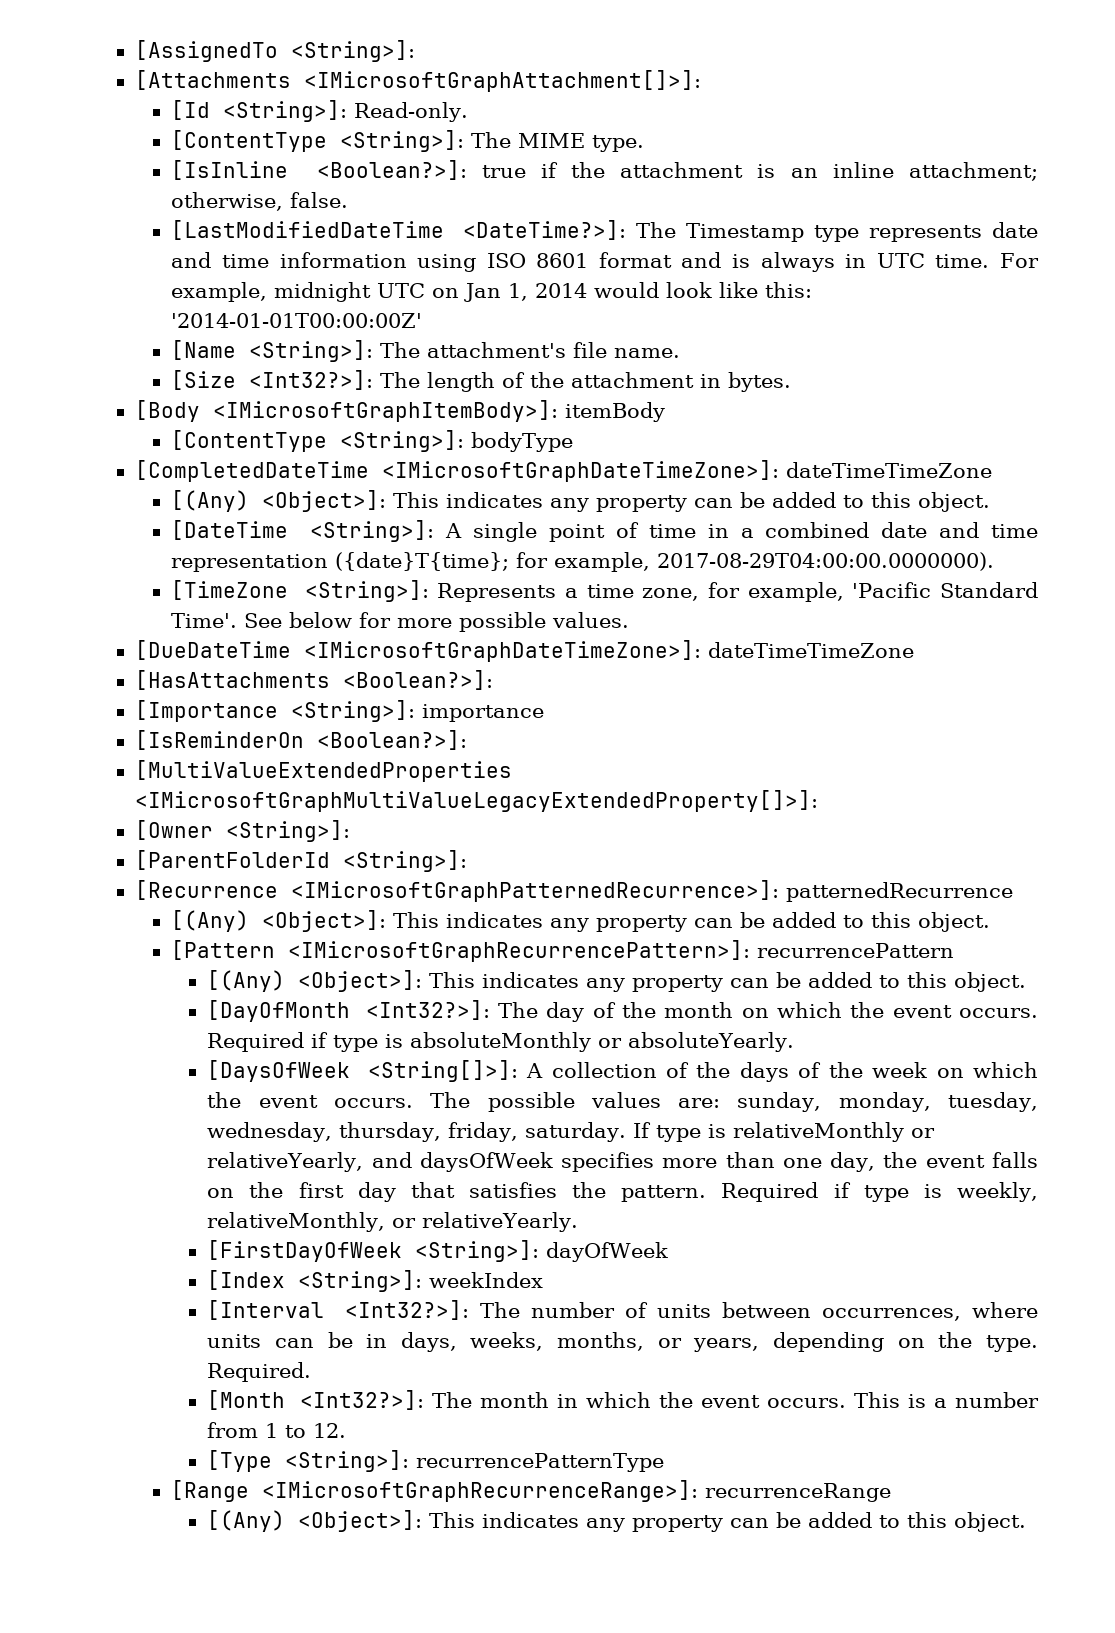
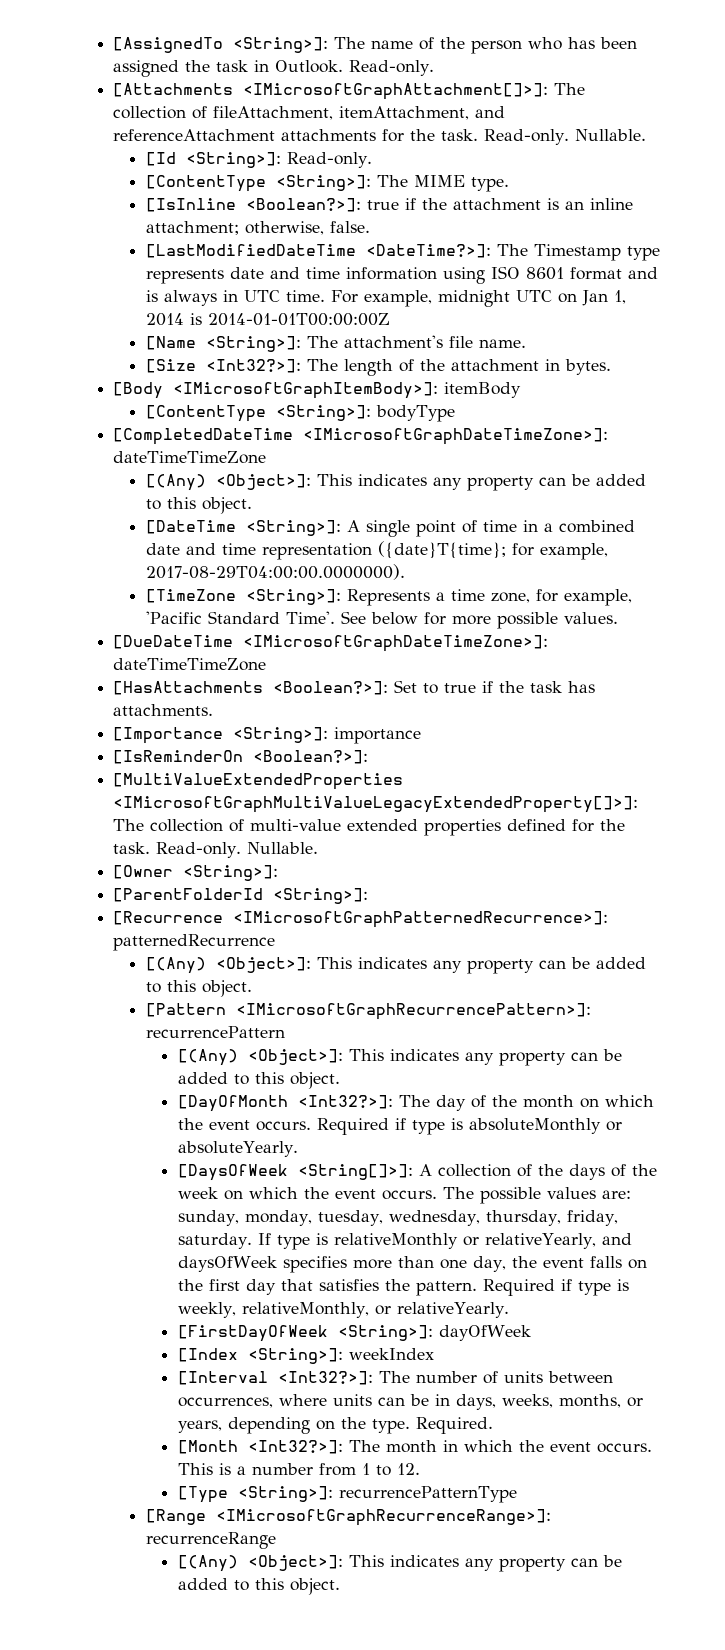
- [AssignedTo <String>]:
- [Attachments <IMicrosoftGraphAttachment[]>]:
+ [AssignedTo <String>]: The name of the person who has been assigned the task in Outlook. Read-only.
+ [Attachments <IMicrosoftGraphAttachment[]>]: The collection of fileAttachment, itemAttachment, and referenceAttachment attachments for the task. Read-only. Nullable.
- For example, midnight UTC on Jan 1, 2014 would look like this: '2014-01-01T00:00:00Z'
+ For example, midnight UTC on Jan 1, 2014 is 2014-01-01T00:00:00Z
- [HasAttachments <Boolean?>]:
+ [HasAttachments <Boolean?>]: Set to true if the task has attachments.
- [MultiValueExtendedProperties <IMicrosoftGraphMultiValueLegacyExtendedProperty[]>]:
+ [MultiValueExtendedProperties <IMicrosoftGraphMultiValueLegacyExtendedProperty[]>]: The collection of multi-value extended properties defined for the task. Read-only. Nullable.

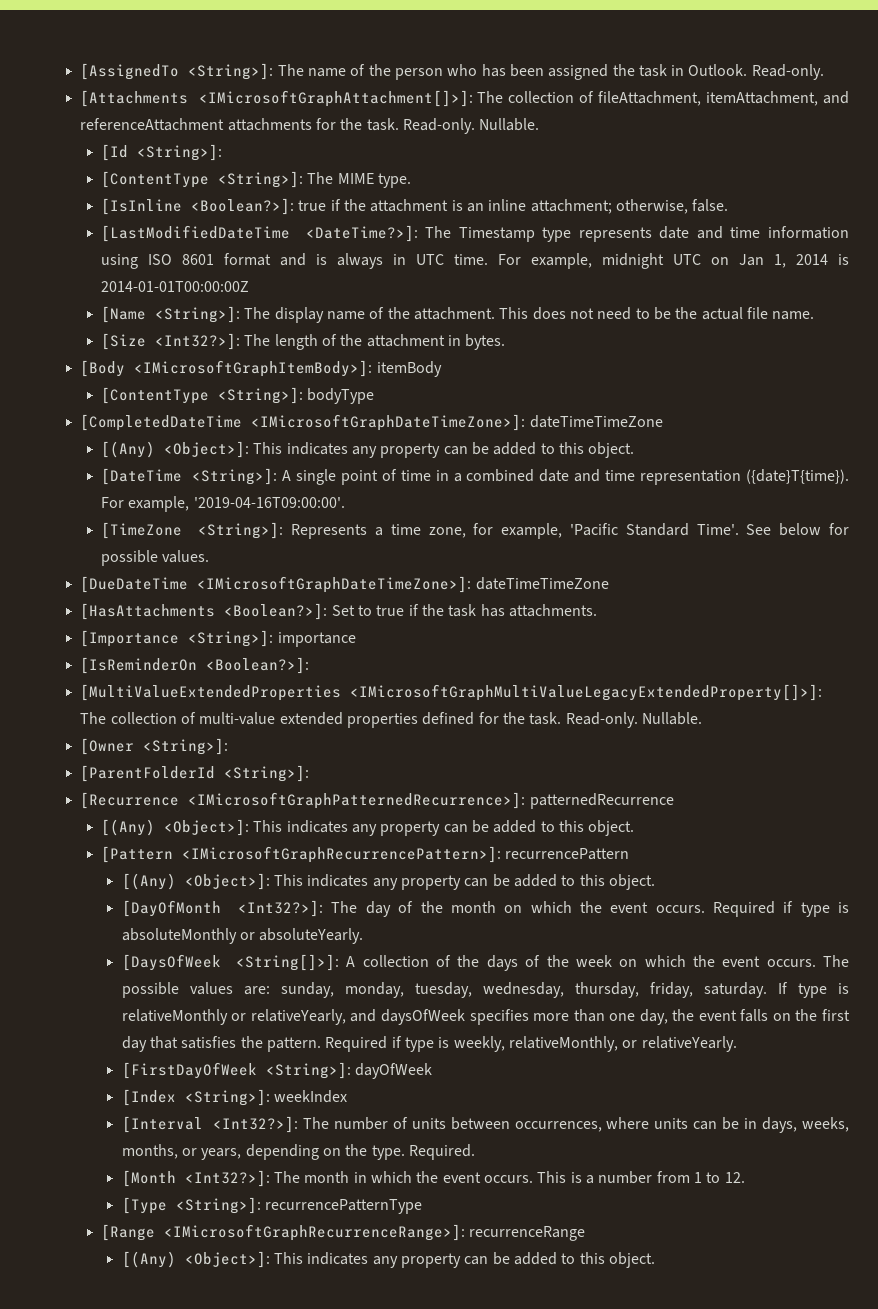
- [Id <String>]: Read-only.
+ [Id <String>]:
- [Name <String>]: The attachment's file name.
+ [Name <String>]: The display name of the attachment. This does not need to be the actual file name.
- [DateTime <String>]: A single point of time in a combined date and time representation ({date}T{time}; for example, 2017-08-29T04:00:00.0000000).
+ [DateTime <String>]: A single point of time in a combined date and time representation ({date}T{time}). For example, '2019-04-16T09:00:00'.
- See below for more possible values.
+ See below for possible values.

